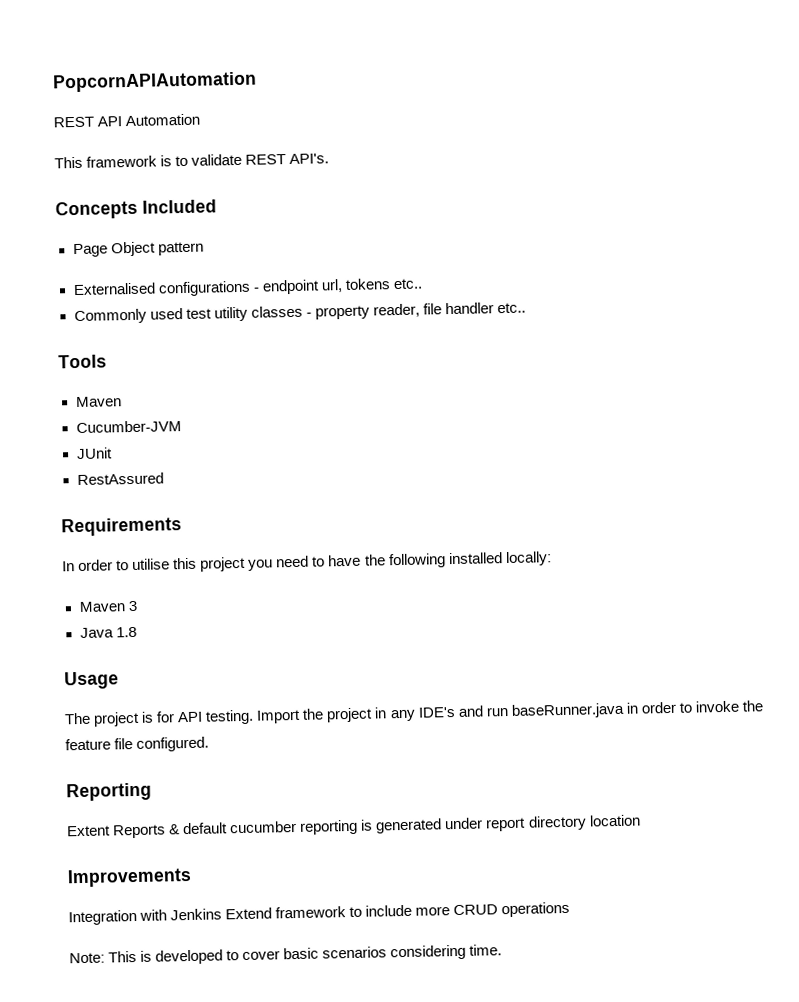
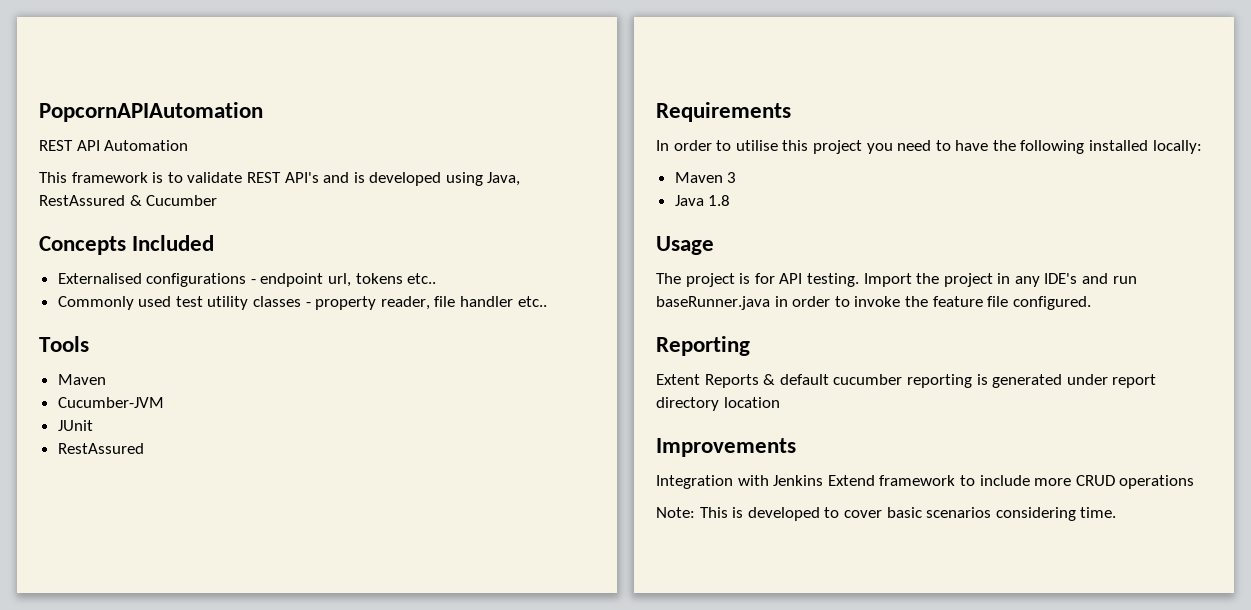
- This framework is to validate REST API's.
+ This framework is to validate REST API's and is developed using Java, RestAssured & Cucumber
- Page Object pattern

